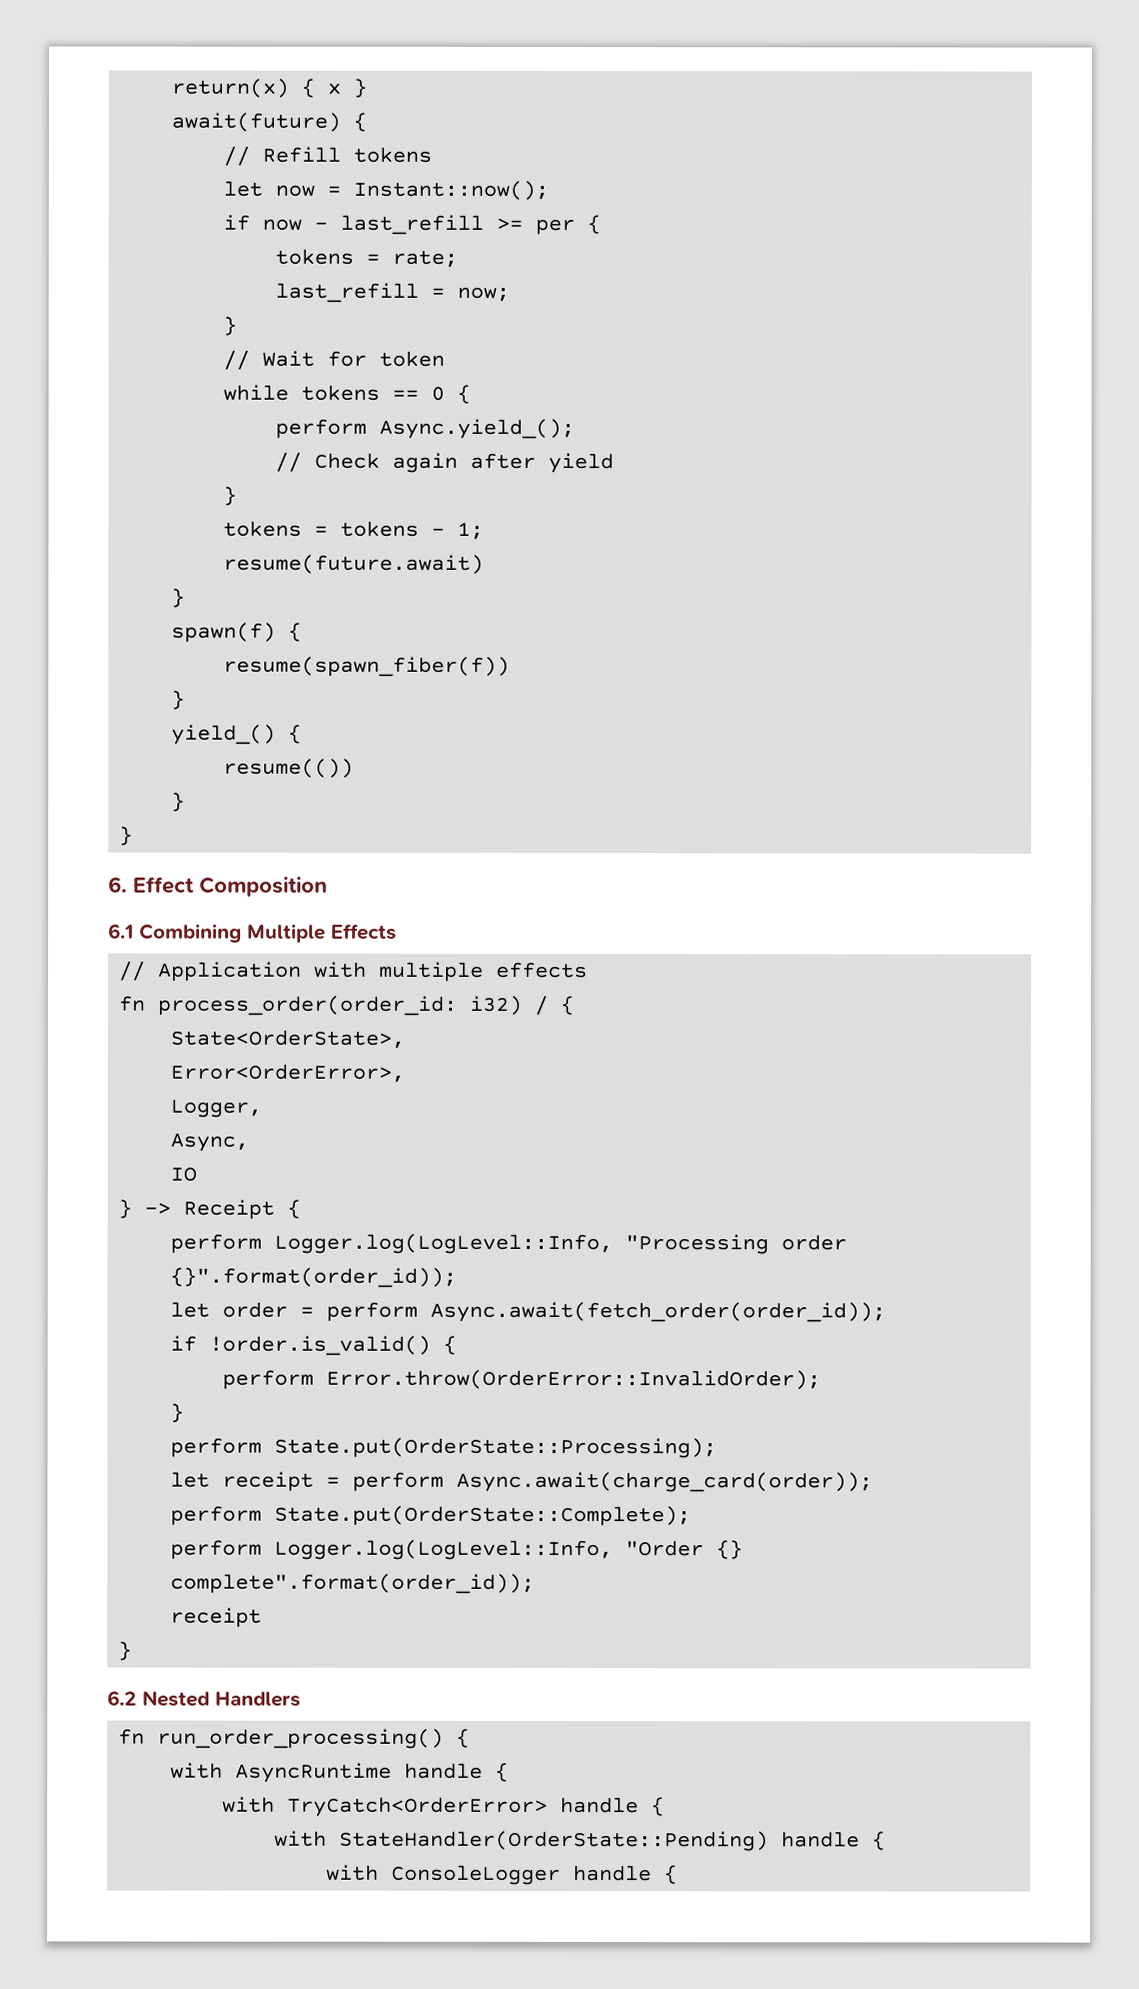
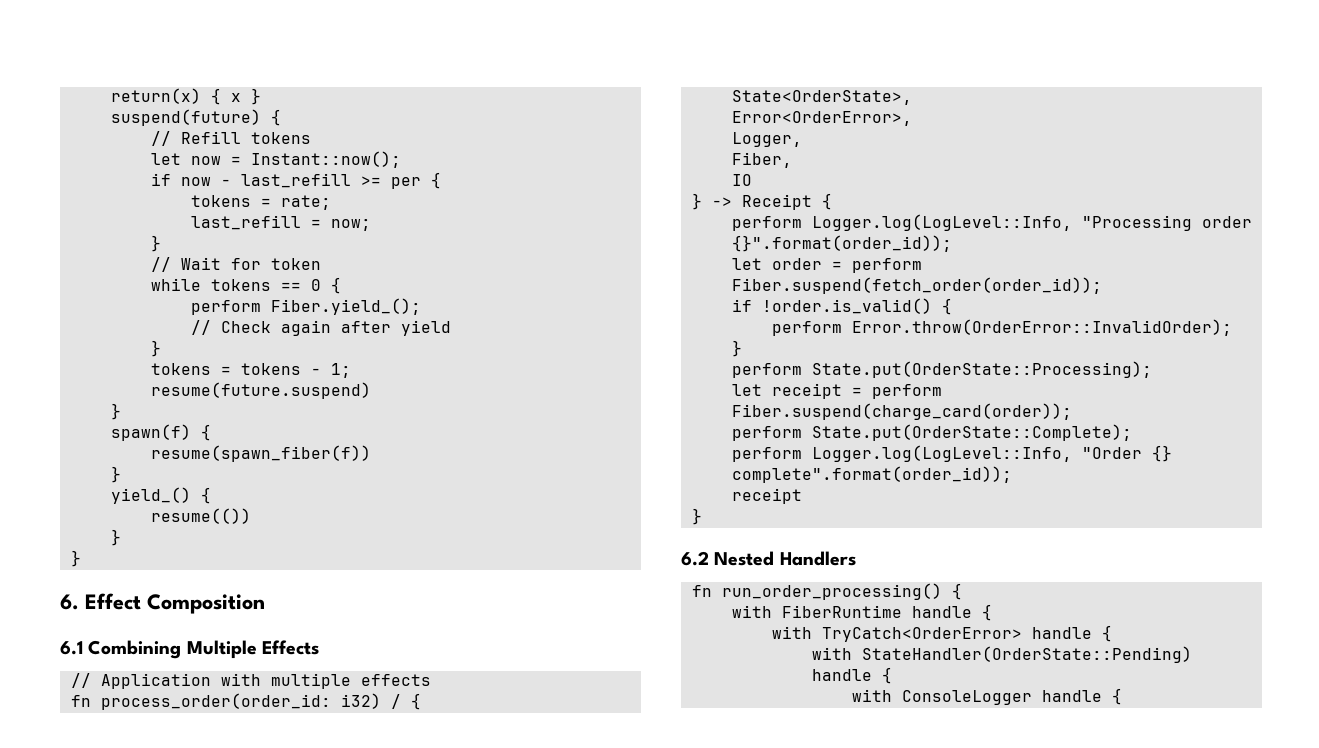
- await(future) {
+ suspend(future) {
- perform Async.yield_();
+ perform Fiber.yield_();
- resume(future.await)
+ resume(future.suspend)
- Async,
+ Fiber,
- let order = perform Async.await(fetch_order(order_id));
+ let order = perform Fiber.suspend(fetch_order(order_id));
- let receipt = perform Async.await(charge_card(order));
+ let receipt = perform Fiber.suspend(charge_card(order));
- with AsyncRuntime handle {
+ with FiberRuntime handle {

